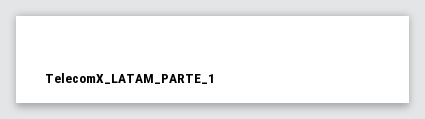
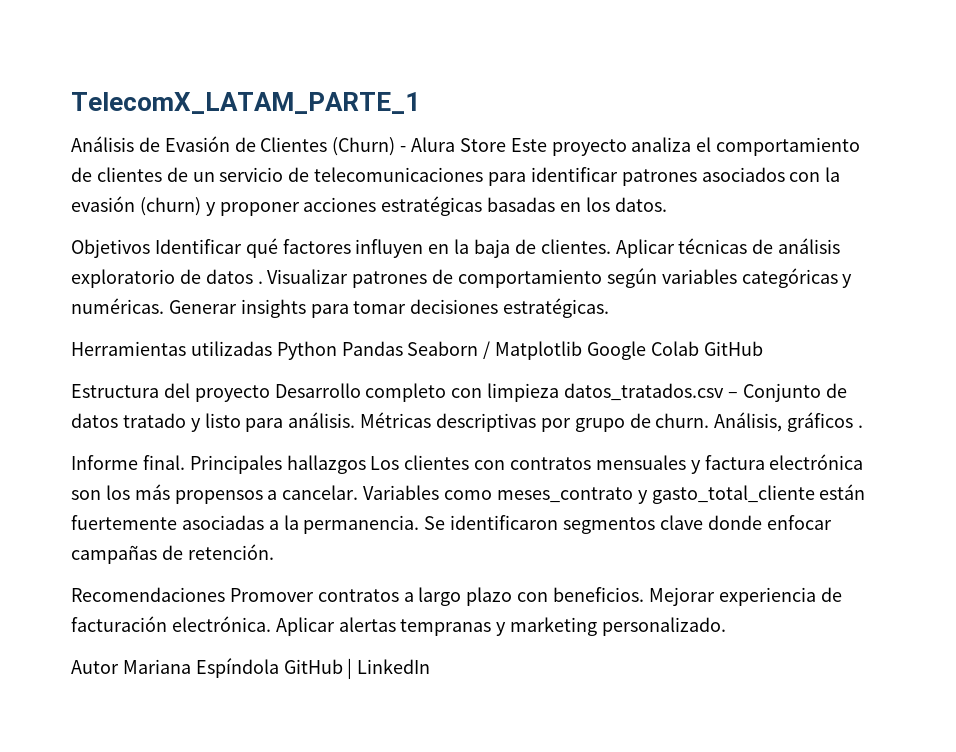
+ Análisis de Evasión de Clientes (Churn) - Alura Store Este proyecto analiza el comportamiento de clientes de un servicio de telecomunicaciones para identificar patrones asociados con la evasión (churn) y proponer acciones estratégicas basadas en los datos.
+ Objetivos Identificar qué factores influyen en la baja de clientes. Aplicar técnicas de análisis exploratorio de datos . Visualizar patrones de comportamiento según variables categóricas y numéricas. Generar insights para tomar decisiones estratégicas.
+ Herramientas utilizadas Python Pandas Seaborn / Matplotlib Google Colab GitHub
+ Estructura del proyecto Desarrollo completo con limpieza datos_tratados.csv – Conjunto de datos tratado y listo para análisis. Métricas descriptivas por grupo de churn. Análisis, gráficos .
+ Informe final. Principales hallazgos Los clientes con contratos mensuales y factura electrónica son los más propensos a cancelar. Variables como meses_contrato y gasto_total_cliente están fuertemente asociadas a la permanencia. Se identificaron segmentos clave donde enfocar campañas de retención.
+ Recomendaciones Promover contratos a largo plazo con beneficios. Mejorar experiencia de facturación electrónica. Aplicar alertas tempranas y marketing personalizado.
+ Autor Mariana Espíndola GitHub | LinkedIn

